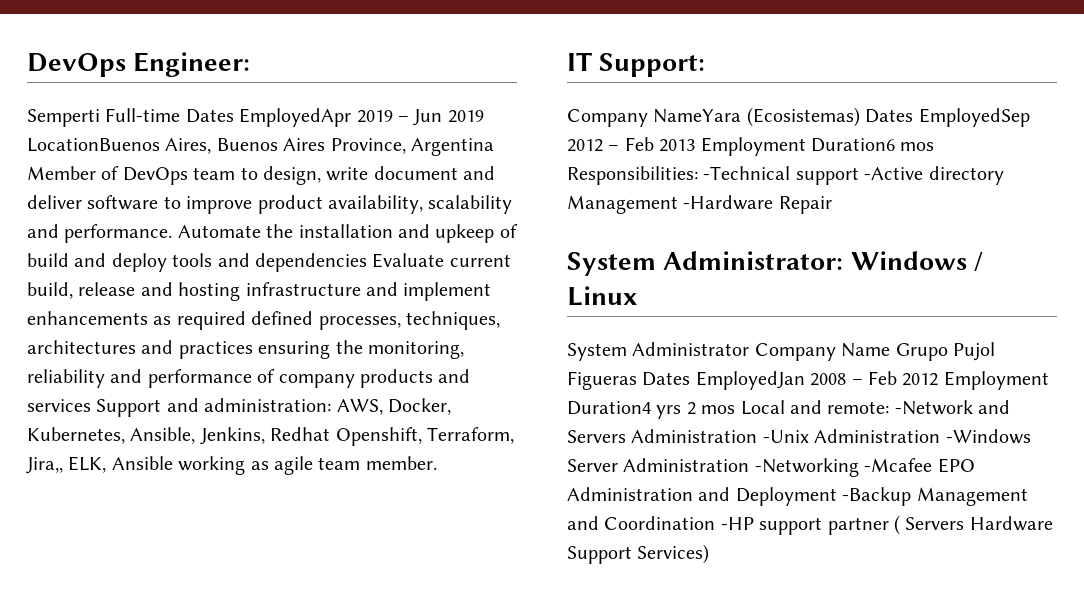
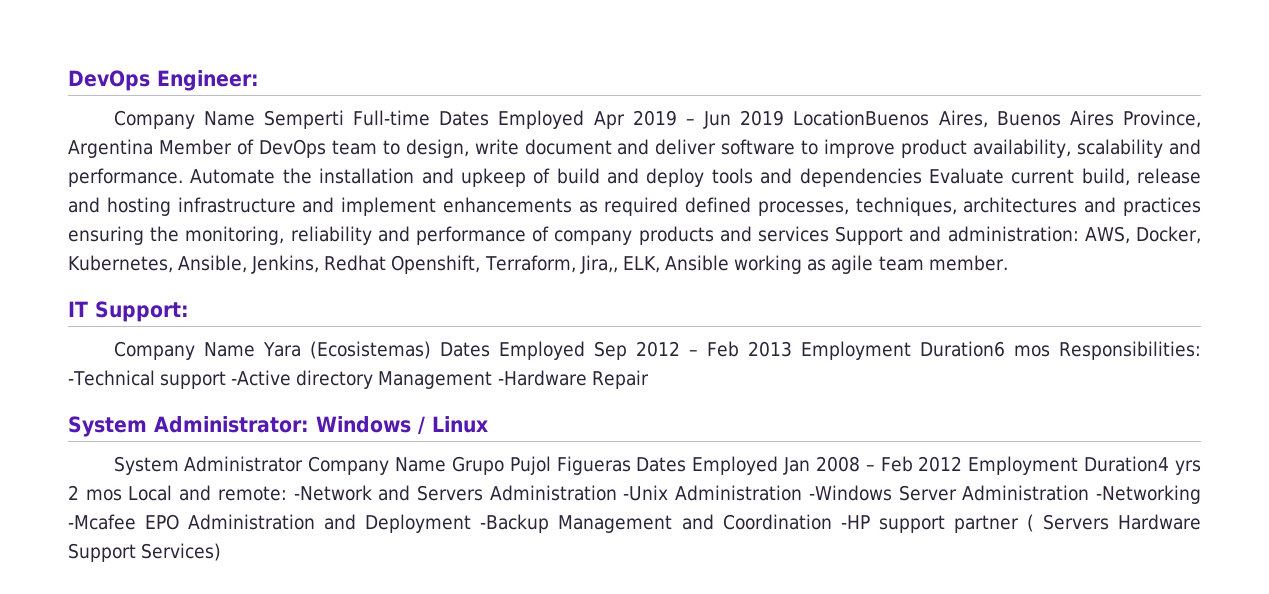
- Semperti Full-time Dates EmployedApr 2019 – Jun 2019 LocationBuenos Aires, Buenos Aires Province, Argentina Member of DevOps team to design, write document and deliver software to improve product availability, scalability and performance.
+ Company Name Semperti Full-time Dates Employed Apr 2019 – Jun 2019 LocationBuenos Aires, Buenos Aires Province, Argentina Member of DevOps team to design, write document and deliver software to improve product availability, scalability and performance.
- Company NameYara (Ecosistemas) Dates EmployedSep 2012 – Feb 2013 Employment Duration6 mos Responsibilities: -Technical support -Active directory Management -Hardware Repair
+ Company Name Yara (Ecosistemas) Dates Employed Sep 2012 – Feb 2013 Employment Duration6 mos Responsibilities: -Technical support -Active directory Management -Hardware Repair
- System Administrator Company Name Grupo Pujol Figueras Dates EmployedJan 2008 – Feb 2012 Employment Duration4 yrs 2 mos Local and remote: -Network and Servers Administration -Unix Administration -Windows Server Administration -Networking -Mcafee EPO Administration and Deployment -Backup Management and Coordination -HP support partner ( Servers Hardware Support Services)
+ System Administrator Company Name Grupo Pujol Figueras Dates Employed Jan 2008 – Feb 2012 Employment Duration4 yrs 2 mos Local and remote: -Network and Servers Administration -Unix Administration -Windows Server Administration -Networking -Mcafee EPO Administration and Deployment -Backup Management and Coordination -HP support partner ( Servers Hardware Support Services)

